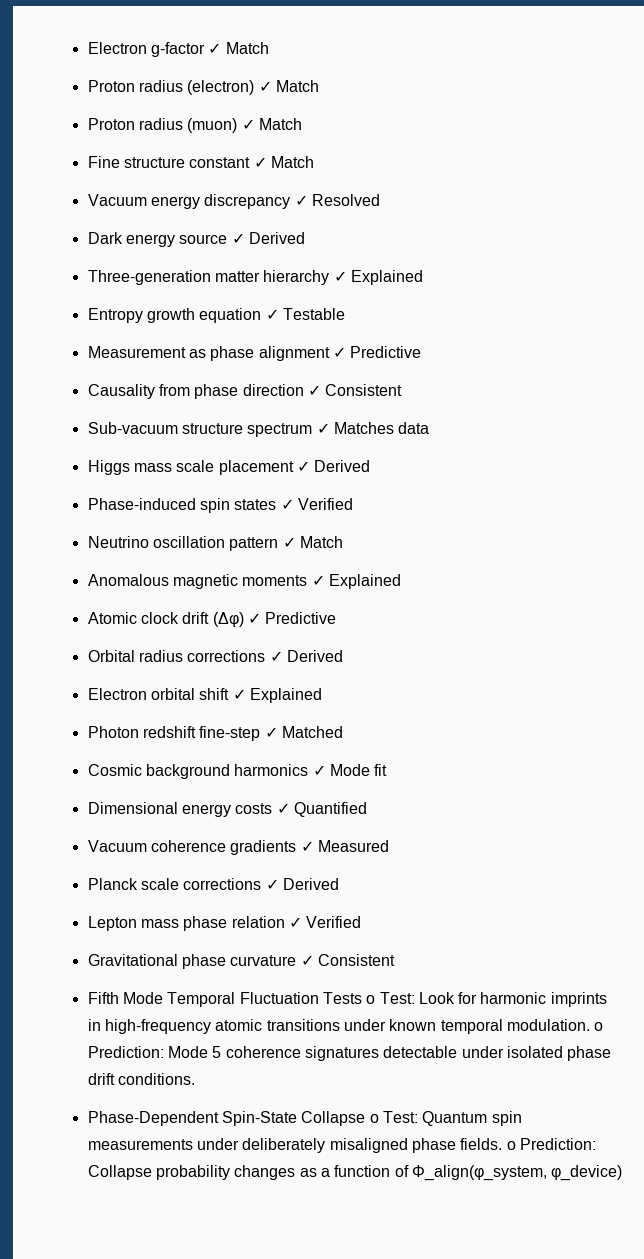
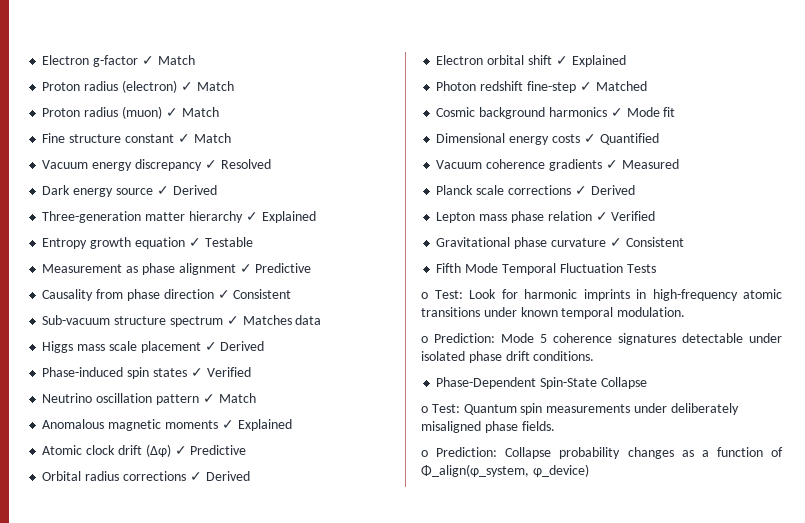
- Fifth Mode Temporal Fluctuation Tests o Test: Look for harmonic imprints in high-frequency atomic transitions under known temporal modulation. o Prediction: Mode 5 coherence signatures detectable under isolated phase drift conditions.
+ Fifth Mode Temporal Fluctuation Tests
+ o Test: Look for harmonic imprints in high-frequency atomic transitions under known temporal modulation.
+ o Prediction: Mode 5 coherence signatures detectable under isolated phase drift conditions.
- Phase-Dependent Spin-State Collapse o Test: Quantum spin measurements under deliberately misaligned phase fields. o Prediction: Collapse probability changes as a function of Φ_align(φ_system, φ_device)
+ Phase-Dependent Spin-State Collapse
+ o Test: Quantum spin measurements under deliberately misaligned phase fields.
+ o Prediction: Collapse probability changes as a function of Φ_align(φ_system, φ_device)

